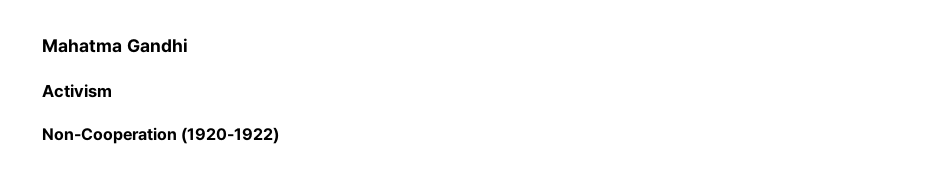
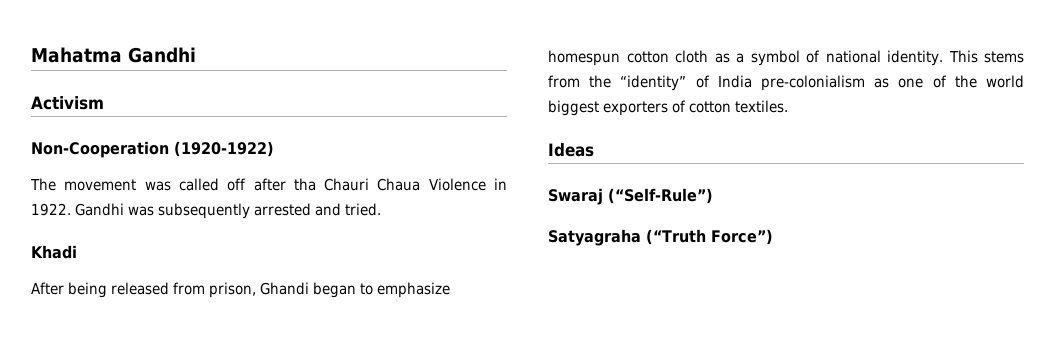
+ The movement was called off after tha Chauri Chaua Violence in 1922. Gandhi was subsequently arrested and tried.
+ Khadi
+ After being released from prison, Ghandi began to emphasize homespun cotton cloth as a symbol of national identity. This stems from the “identity” of India pre-colonialism as one of the world biggest exporters of cotton textiles.
+ Ideas
+ Swaraj (“Self-Rule”)
+ Satyagraha (“Truth Force”)

